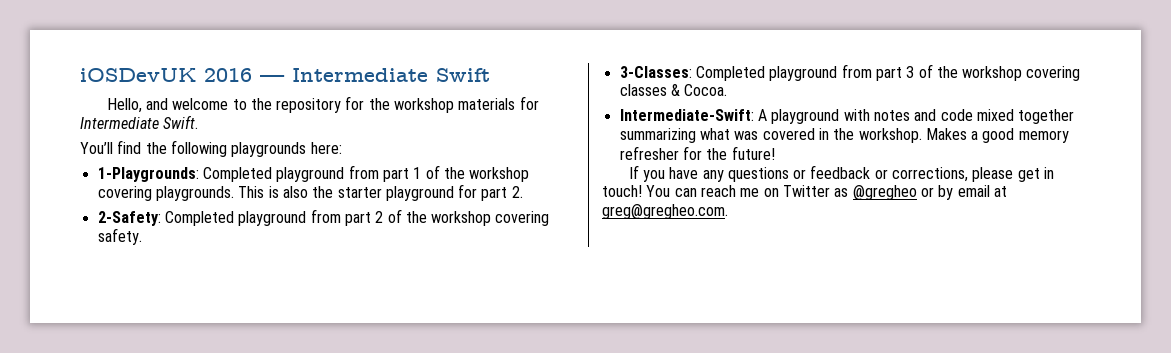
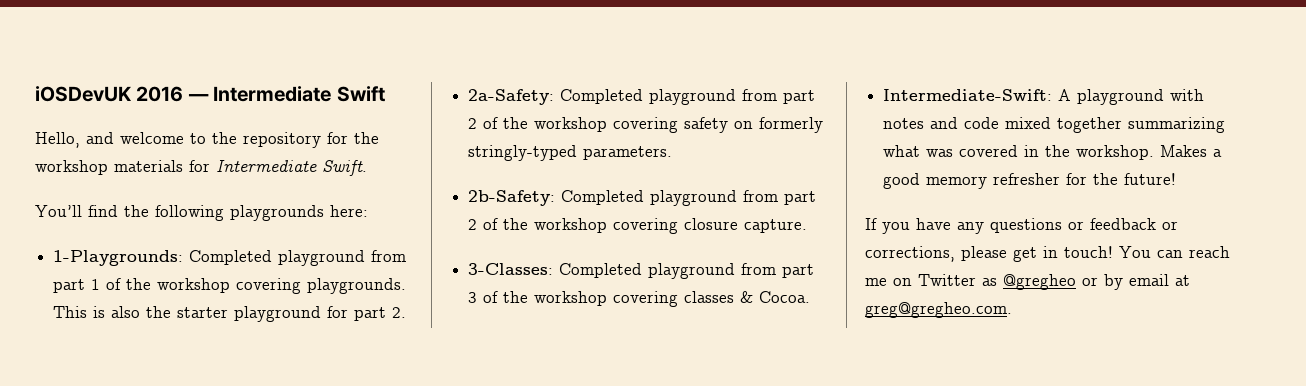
- 2-Safety: Completed playground from part 2 of the workshop covering safety.
+ 2a-Safety: Completed playground from part 2 of the workshop covering safety on formerly stringly-typed parameters.
+ 2b-Safety: Completed playground from part 2 of the workshop covering closure capture.

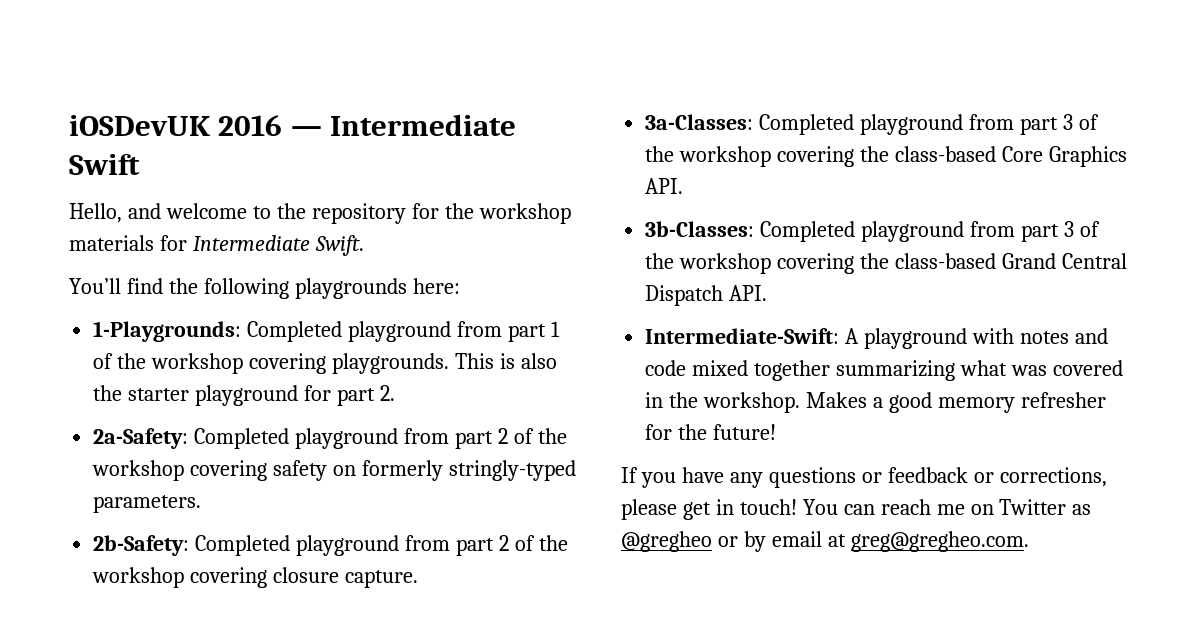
- 3-Classes: Completed playground from part 3 of the workshop covering classes & Cocoa.
+ 3a-Classes: Completed playground from part 3 of the workshop covering the class-based Core Graphics API.
+ 3b-Classes: Completed playground from part 3 of the workshop covering the class-based Grand Central Dispatch API.

